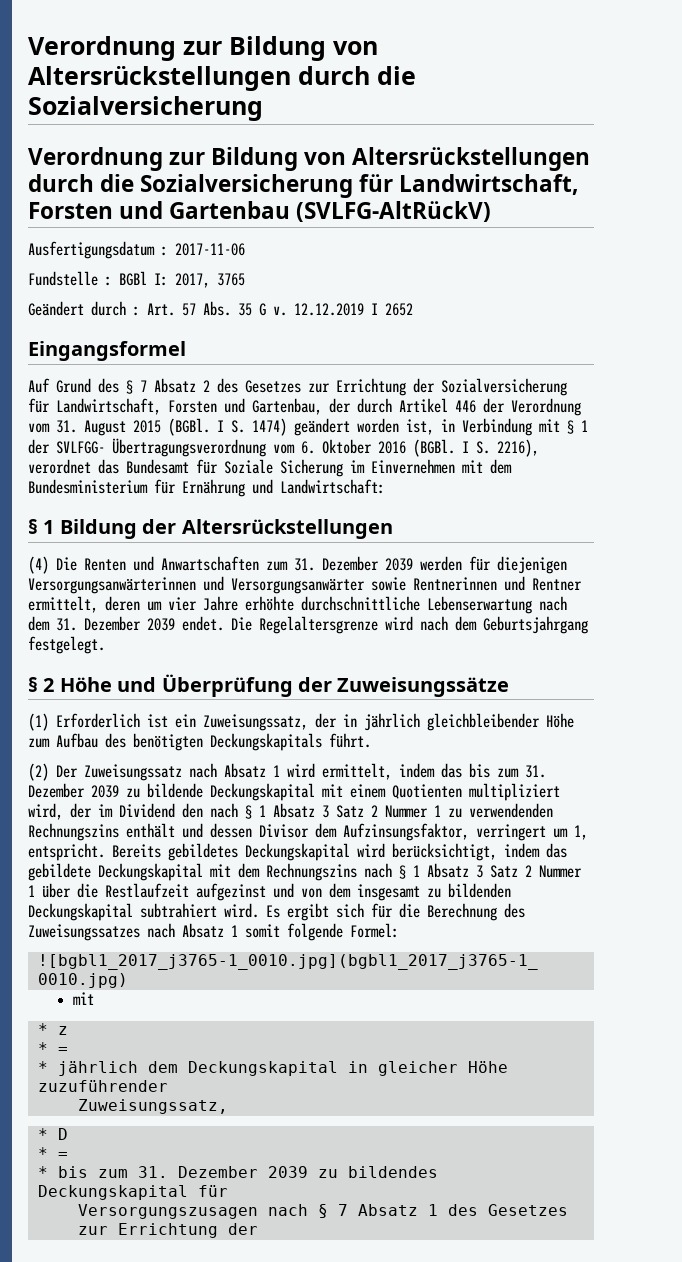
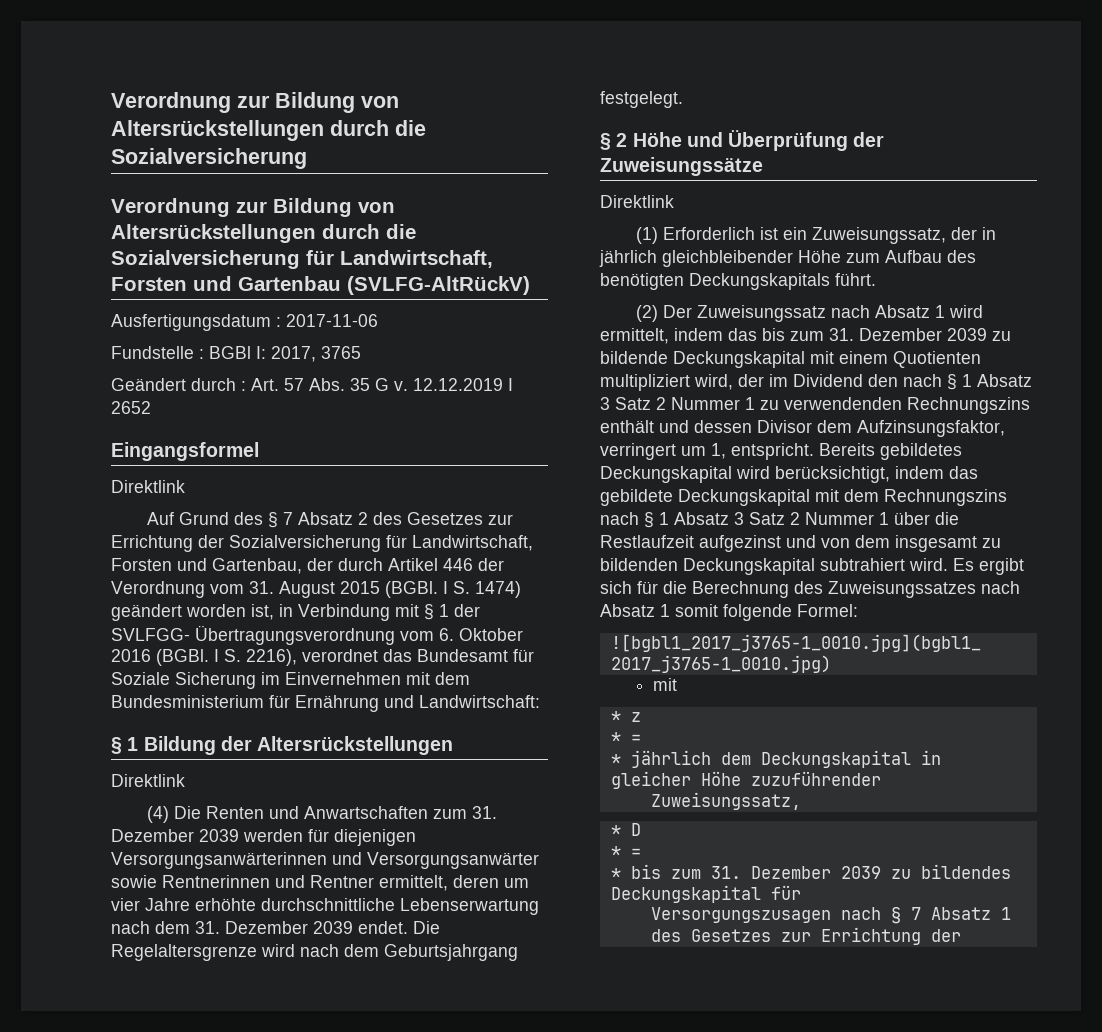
  Eingangsformel
+ Direktlink
  § 1 Bildung der Altersrückstellungen
+ Direktlink
  § 2 Höhe und Überprüfung der Zuweisungssätze
+ Direktlink

